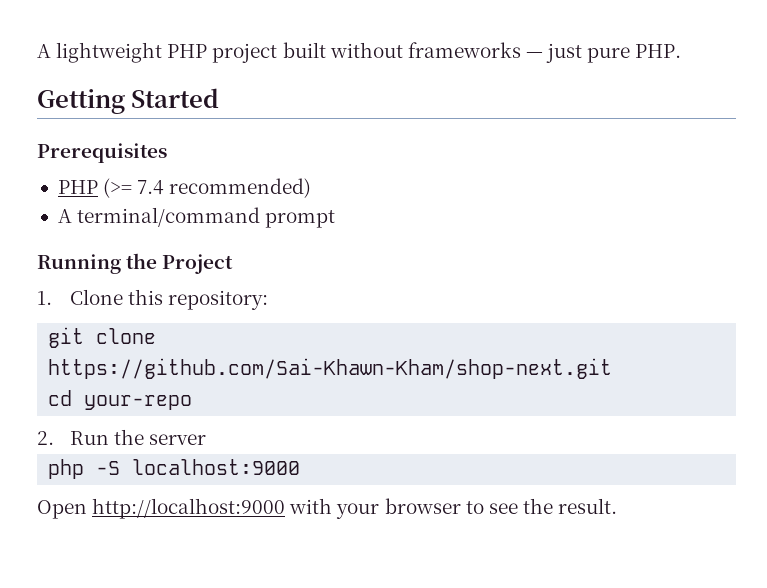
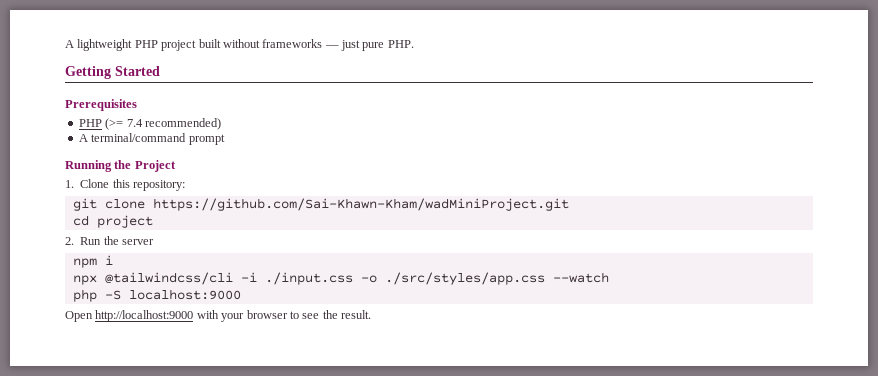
- git clone https://github.com/Sai-Khawn-Kham/shop-next.git
+ git clone https://github.com/Sai-Khawn-Kham/wadMiniProject.git
- cd your-repo
+ cd project
+ npm i
+ npx @tailwindcss/cli -i ./input.css -o ./src/styles/app.css --watch

